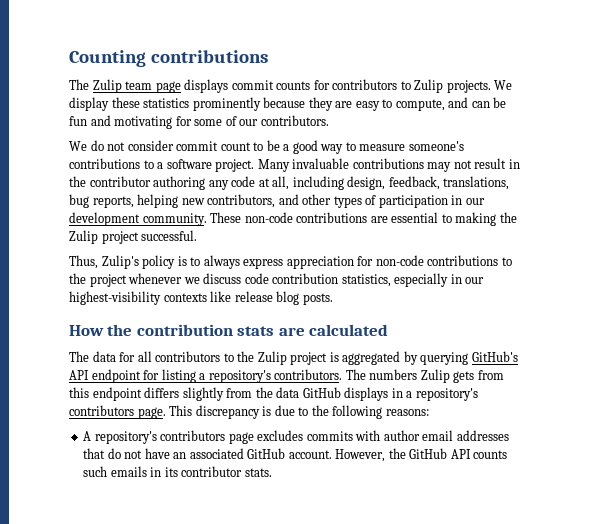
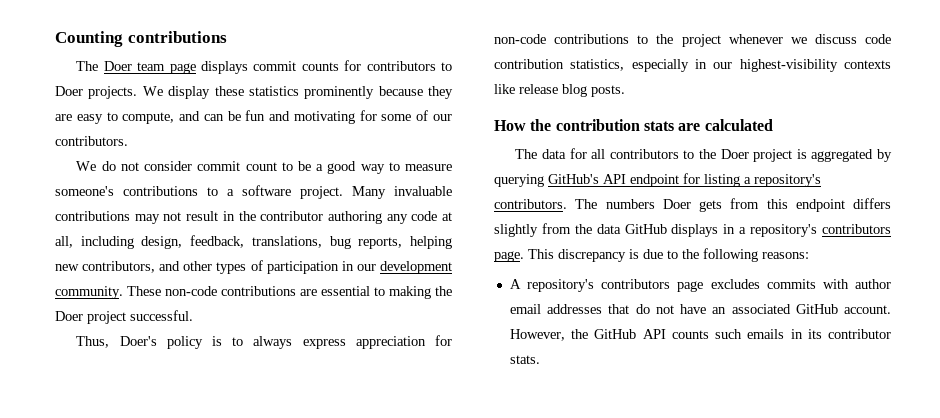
- The Zulip team page displays commit counts for contributors to Zulip projects.
+ The Doer team page displays commit counts for contributors to Doer projects.
- These non-code contributions are essential to making the Zulip project successful.
+ These non-code contributions are essential to making the Doer project successful.
- Thus, Zulip's policy is to always express appreciation for non-code contributions to the project whenever we discuss code contribution statistics, especially in our highest-visibility contexts like release blog posts.
+ Thus, Doer's policy is to always express appreciation for non-code contributions to the project whenever we discuss code contribution statistics, especially in our highest-visibility contexts like release blog posts.
- The data for all contributors to the Zulip project is aggregated by querying GitHub's API endpoint for listing a repository's contributors.
+ The data for all contributors to the Doer project is aggregated by querying GitHub's API endpoint for listing a repository's contributors.
- The numbers Zulip gets from this endpoint differs slightly from the data GitHub displays in a repository's contributors page.
+ The numbers Doer gets from this endpoint differs slightly from the data GitHub displays in a repository's contributors page.

